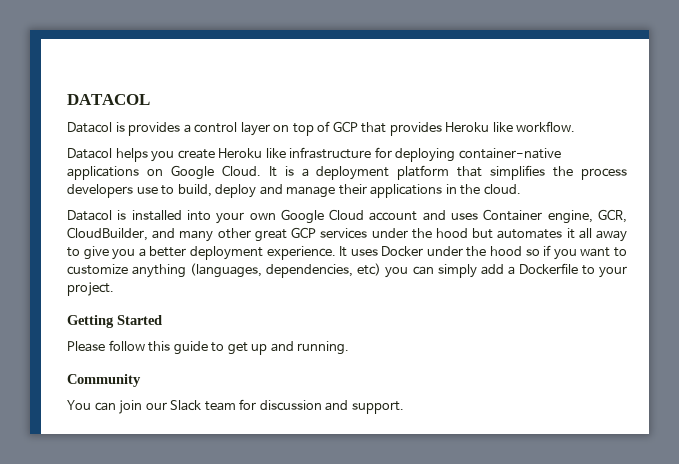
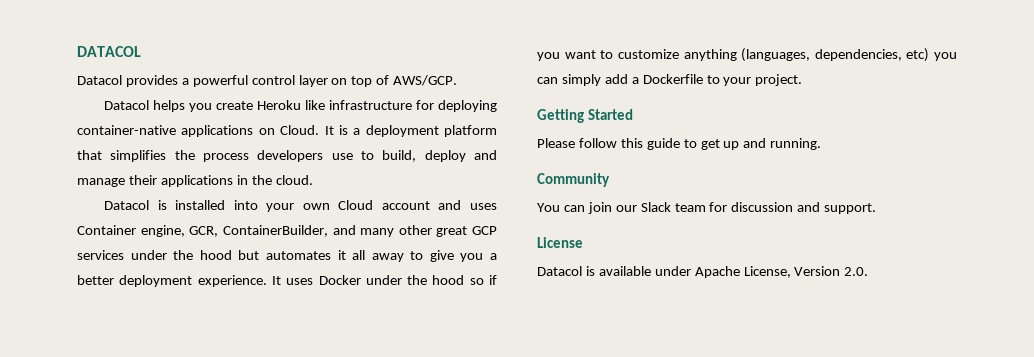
- Datacol is provides a control layer on top of GCP that provides Heroku like workflow.
+ Datacol provides a powerful control layer on top of AWS/GCP.
- Datacol helps you create Heroku like infrastructure for deploying container-native applications on Google Cloud.
+ Datacol helps you create Heroku like infrastructure for deploying container-native applications on Cloud.
- Datacol is installed into your own Google Cloud account and uses Container engine, GCR, CloudBuilder, and many other great GCP services under the hood but automates it all away to give you a better deployment experience.
+ Datacol is installed into your own Cloud account and uses Container engine, GCR, ContainerBuilder, and many other great GCP services under the hood but automates it all away to give you a better deployment experience.
+ License
+ Datacol is available under Apache License, Version 2.0.

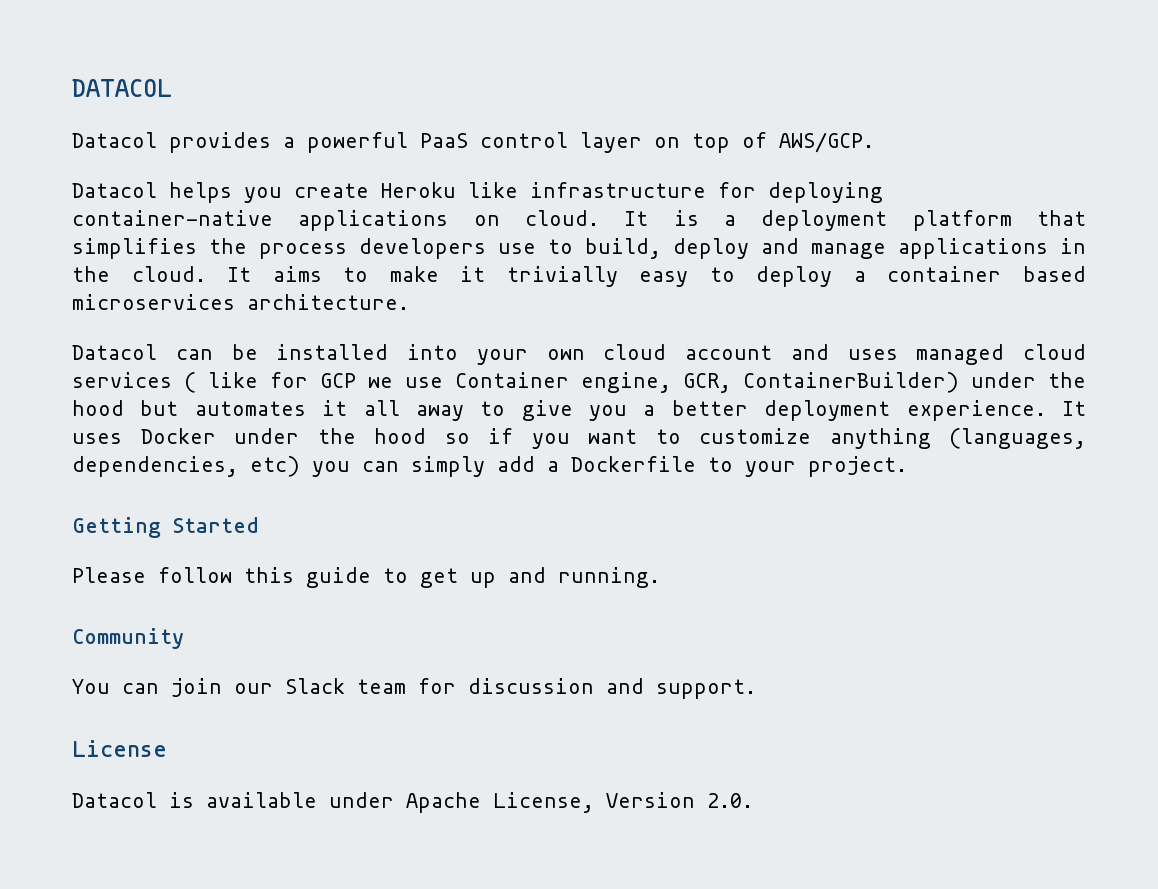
- Datacol provides a powerful control layer on top of AWS/GCP.
+ Datacol provides a powerful PaaS control layer on top of AWS/GCP.
- Datacol helps you create Heroku like infrastructure for deploying container-native applications on Cloud.
+ Datacol helps you create Heroku like infrastructure for deploying container-native applications on cloud.
- It is a deployment platform that simplifies the process developers use to build, deploy and manage their applications in the cloud.
- Datacol is installed into your own Cloud account and uses Container engine, GCR, ContainerBuilder, and many other great GCP services under the hood but automates it all away to give you a better deployment experience.
+ It is a deployment platform that simplifies the process developers use to build, deploy and manage applications in the cloud. It aims to make it trivially easy to deploy a container based microservices architecture.
+ Datacol can be installed into your own cloud account and uses managed cloud services ( like for GCP we use Container engine, GCR, ContainerBuilder) under the hood but automates it all away to give you a better deployment experience.

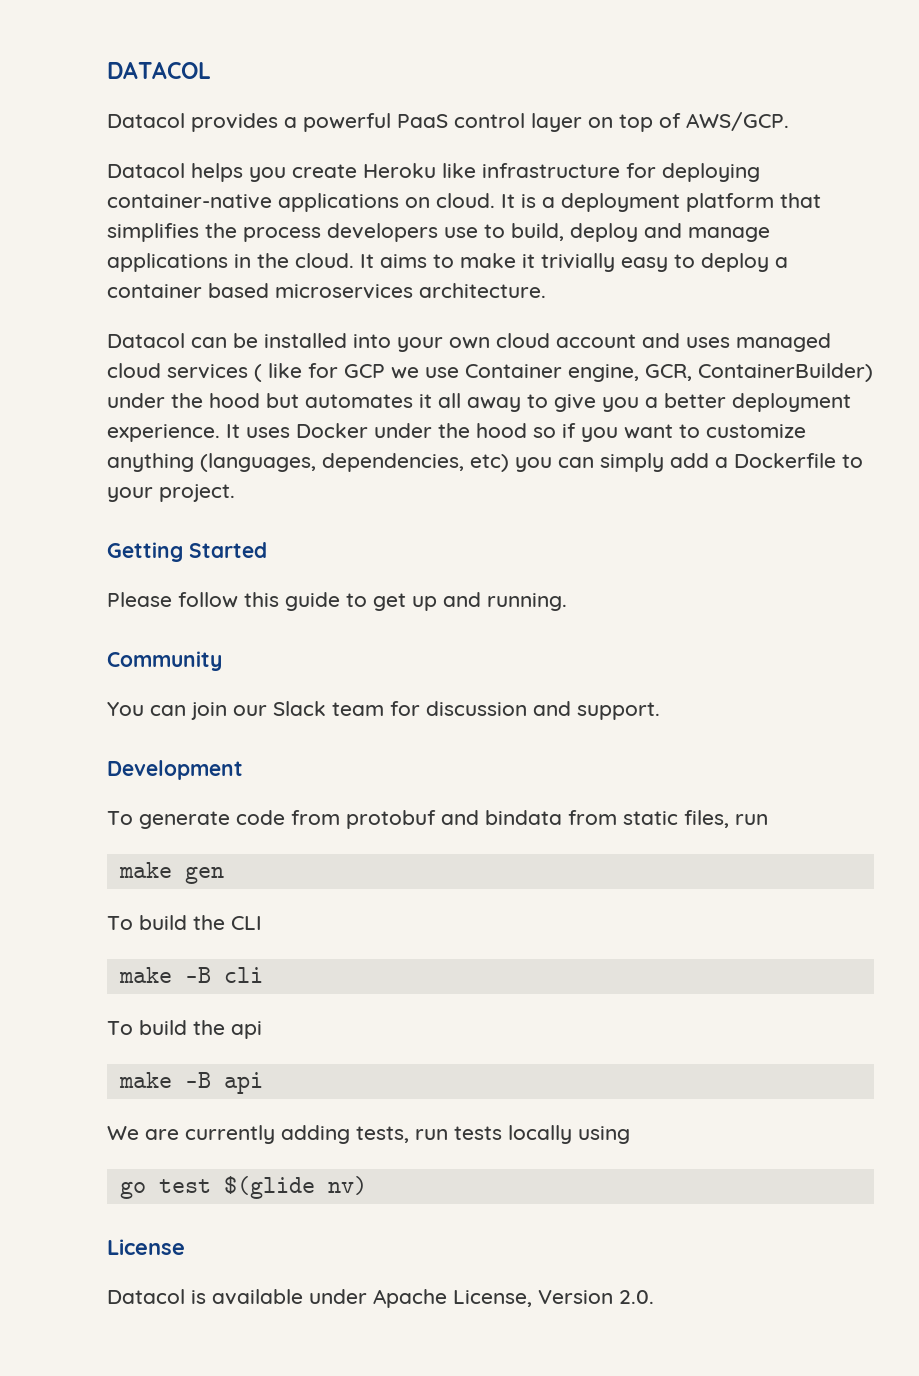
+ Development
+ To generate code from protobuf and bindata from static files, run
+ make gen
+ To build the CLI
+ make -B cli
+ To build the api
+ make -B api
+ We are currently adding tests, run tests locally using
+ go test $(glide nv)

